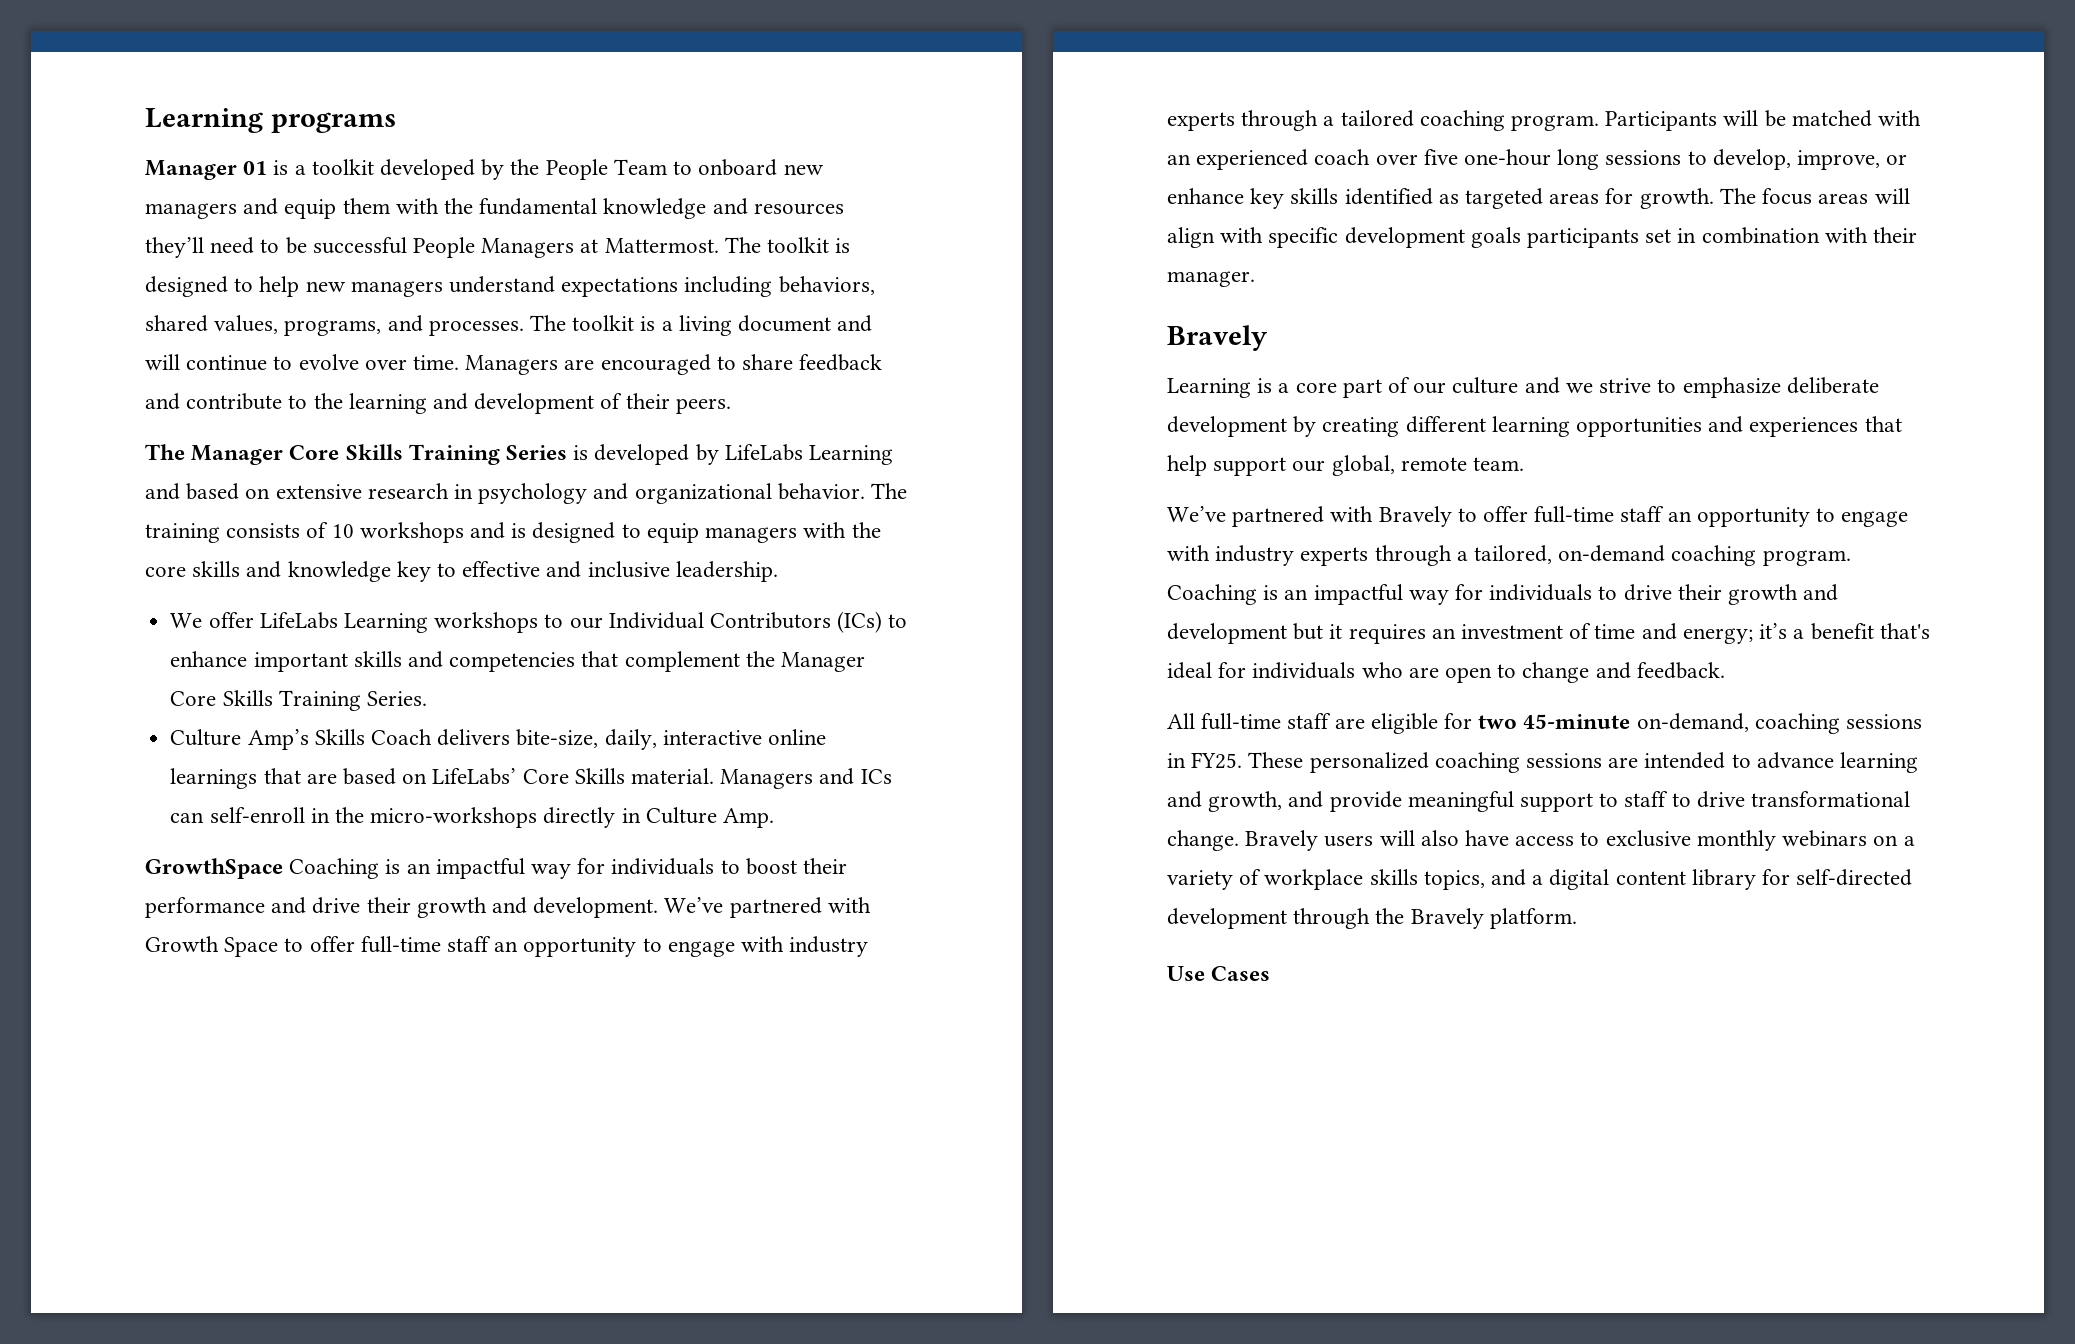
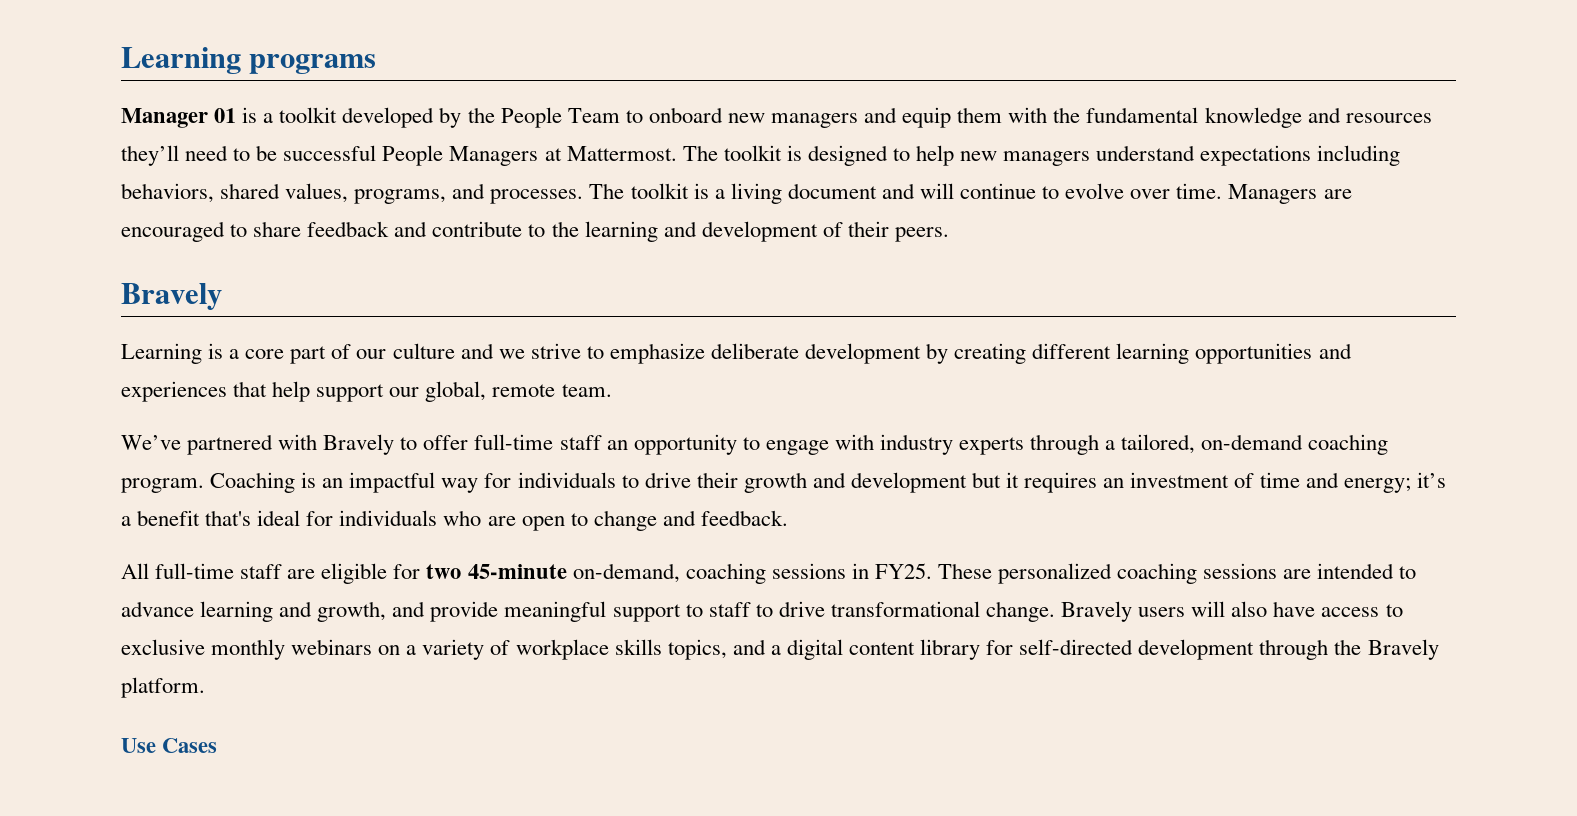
- The Manager Core Skills Training Series is developed by LifeLabs Learning and based on extensive research in psychology and organizational behavior. The training consists of 10 workshops and is designed to equip managers with the core skills and knowledge key to effective and inclusive leadership.
- We offer LifeLabs Learning workshops to our Individual Contributors (ICs) to enhance important skills and competencies that complement the Manager Core Skills Training Series.
- Culture Amp’s Skills Coach delivers bite-size, daily, interactive online learnings that are based on LifeLabs’ Core Skills material. Managers and ICs can self-enroll in the micro-workshops directly in Culture Amp.
- GrowthSpace Coaching is an impactful way for individuals to boost their performance and drive their growth and development. We’ve partnered with Growth Space to offer full-time staff an opportunity to engage with industry experts through a tailored coaching program. Participants will be matched with an experienced coach over five one-hour long sessions to develop, improve, or enhance key skills identified as targeted areas for growth. The focus areas will align with specific development goals participants set in combination with their manager.

